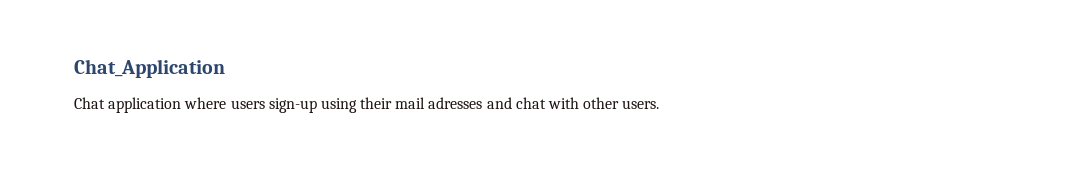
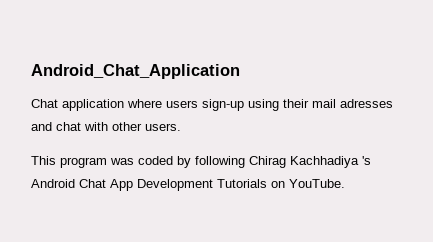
- Chat_Application
+ Android_Chat_Application
+ This program was coded by following Chirag Kachhadiya 's Android Chat App Development Tutorials on YouTube.

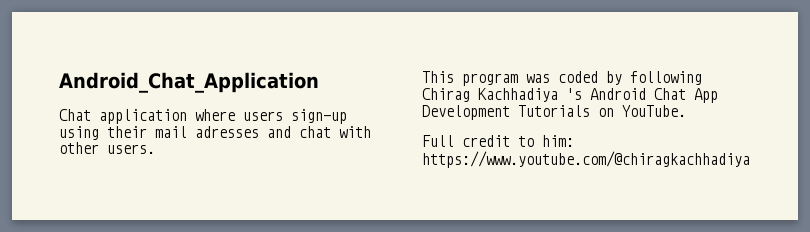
+ Full credit to him: https://www.youtube.com/@chiragkachhadiya

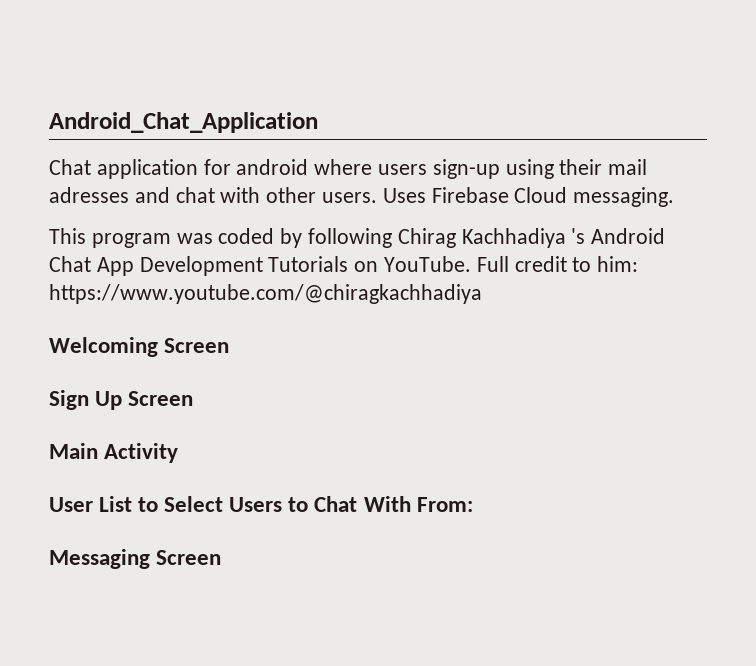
- Chat application where users sign-up using their mail adresses and chat with other users.
+ Chat application for android where users sign-up using their mail adresses and chat with other users. Uses Firebase Cloud messaging.
- This program was coded by following Chirag Kachhadiya 's Android Chat App Development Tutorials on YouTube.
- Full credit to him: https://www.youtube.com/@chiragkachhadiya
+ This program was coded by following Chirag Kachhadiya 's Android Chat App Development Tutorials on YouTube. Full credit to him: https://www.youtube.com/@chiragkachhadiya
+ Welcoming Screen
+ Sign Up Screen
+ Main Activity
+ User List to Select Users to Chat With From:
+ Messaging Screen

